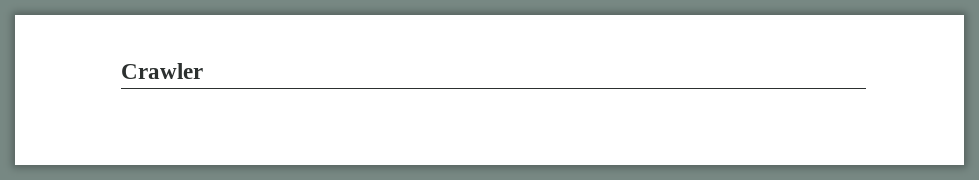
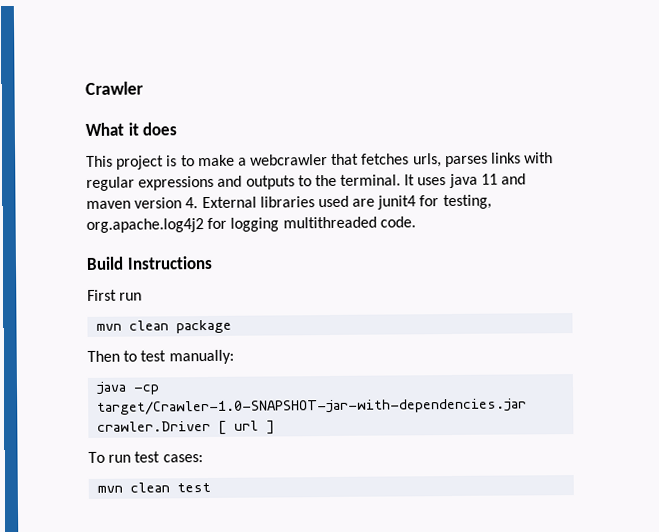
+ What it does
+ This project is to make a webcrawler that fetches urls, parses links with regular expressions and outputs to the terminal. It uses java 11 and maven version 4. External libraries used are junit4 for testing, org.apache.log4j2 for logging multithreaded code.
+ Build Instructions
+ First run
+ mvn clean package
+ Then to test manually:
+ java -cp target/Crawler-1.0-SNAPSHOT-jar-with-dependencies.jar crawler.Driver [ url ]
+ To run test cases:
+ mvn clean test

